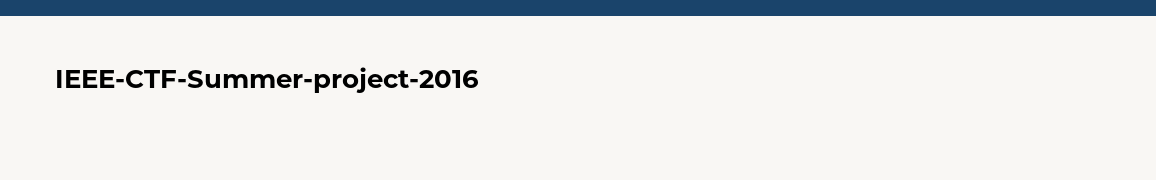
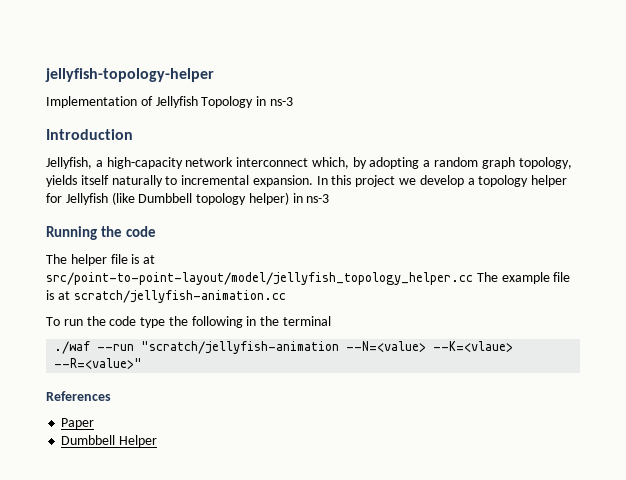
- IEEE-CTF-Summer-project-2016
+ jellyfish-topology-helper
+ Implementation of Jellyfish Topology in ns-3
+ Introduction
+ Jellyfish, a high-capacity network interconnect which, by adopting a random graph topology, yields itself naturally to incremental expansion. In this project we develop a topology helper for Jellyfish (like Dumbbell topology helper) in ns-3
+ Running the code
+ The helper file is at src/point-to-point-layout/model/jellyfish_topology_helper.cc The example file is at scratch/jellyfish-animation.cc
+ To run the code type the following in the terminal
+ ./waf --run "scratch/jellyfish-animation --N=<value> --K=<vlaue> --R=<value>"
+ References
+ Paper
+ Dumbbell Helper

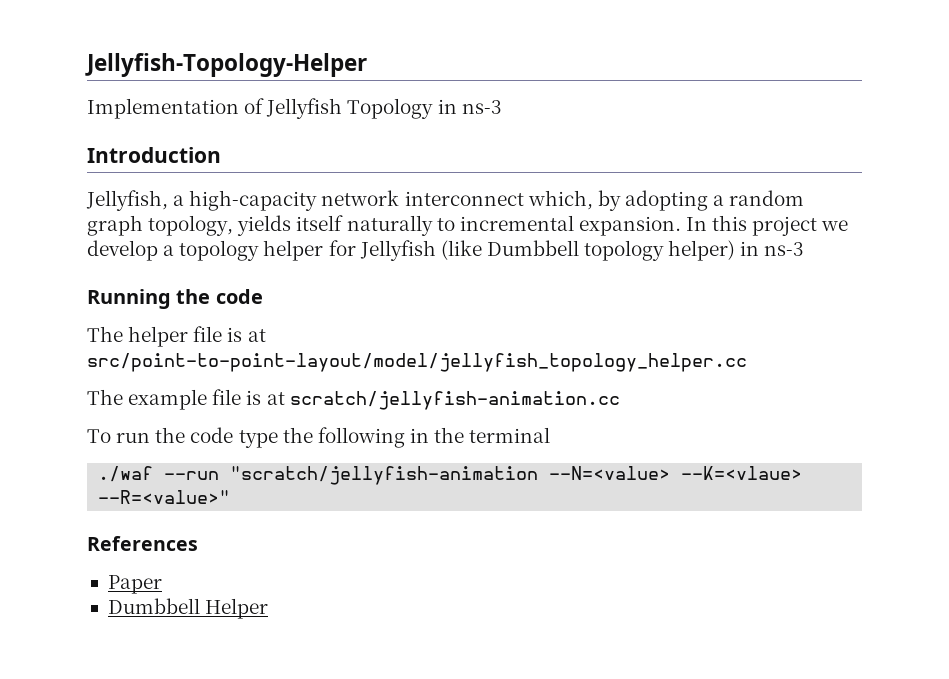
- jellyfish-topology-helper
+ Jellyfish-Topology-Helper
- The helper file is at src/point-to-point-layout/model/jellyfish_topology_helper.cc The example file is at scratch/jellyfish-animation.cc
+ The helper file is at src/point-to-point-layout/model/jellyfish_topology_helper.cc
+ The example file is at scratch/jellyfish-animation.cc

